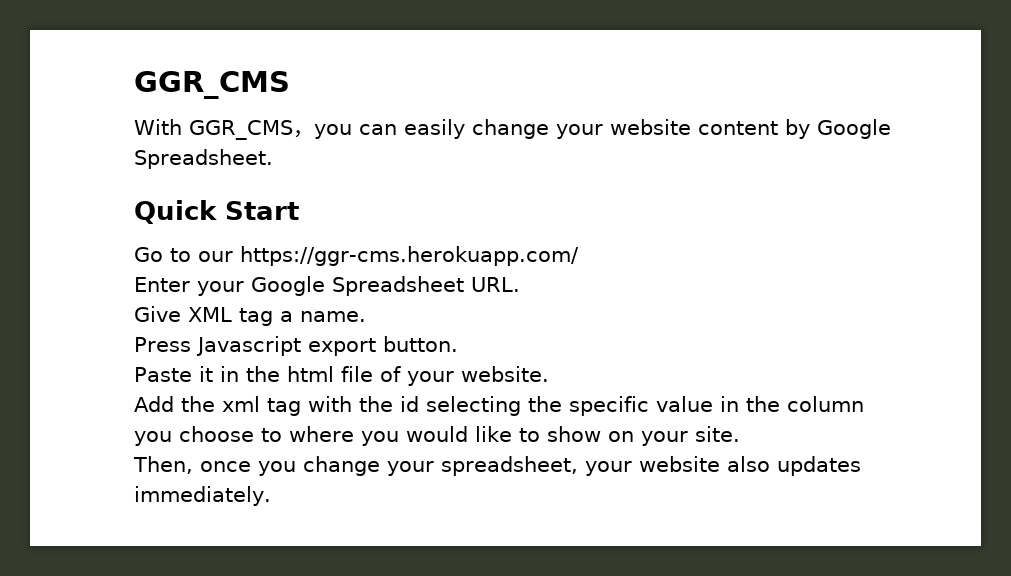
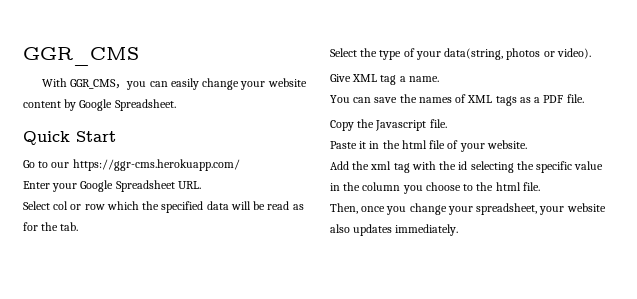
+ Select col or row which the specified data will be read as for the tab.
+ Select the type of your data(string, photos or video).
- Press Javascript export button.
+ You can save the names of XML tags as a PDF file.
+ Copy the Javascript file.
- Add the xml tag with the id selecting the specific value in the column you choose to where you would like to show on your site.
+ Add the xml tag with the id selecting the specific value in the column you choose to the html file.

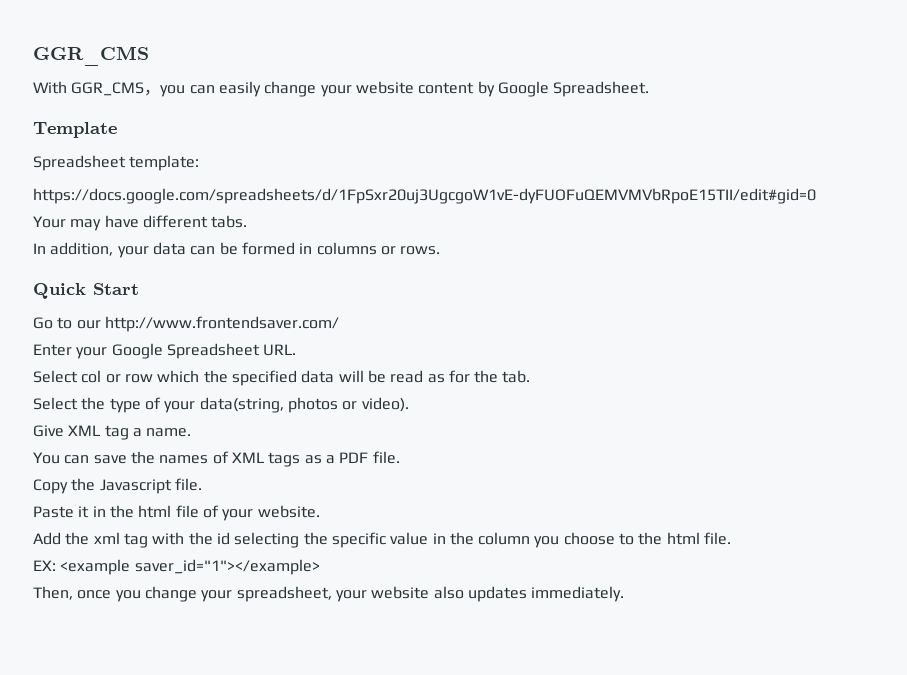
+ Template
+ Spreadsheet template:
+ https://docs.google.com/spreadsheets/d/1FpSxr20uj3UgcgoW1vE-dyFUOFuQEMVMVbRpoE15TII/edit#gid=0
+ Your may have different tabs.
+ In addition, your data can be formed in columns or rows.
- Go to our https://ggr-cms.herokuapp.com/
+ Go to our http://www.frontendsaver.com/
+ EX: <example saver_id="1"></example>

